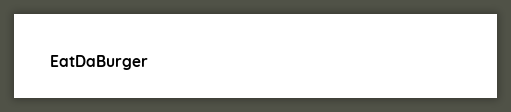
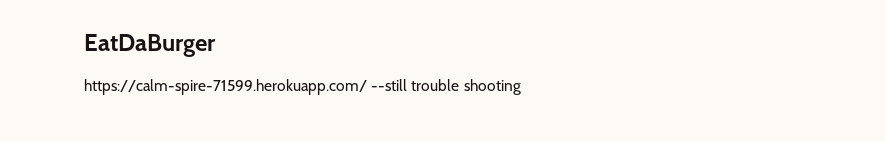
+ https://calm-spire-71599.herokuapp.com/ --still trouble shooting

